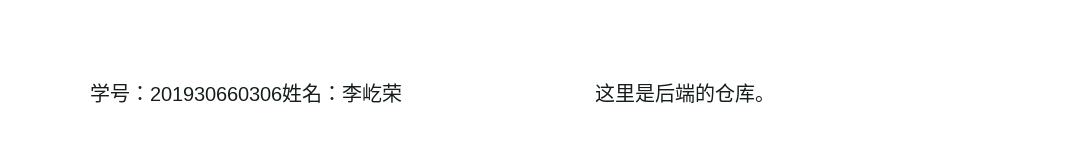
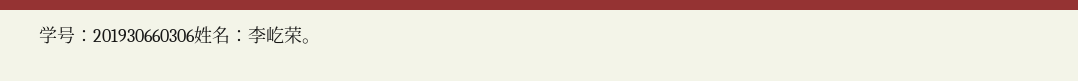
- 学号：201930660306姓名：李屹荣
- 这里是后端的仓库。
+ 学号：201930660306姓名：李屹荣。

